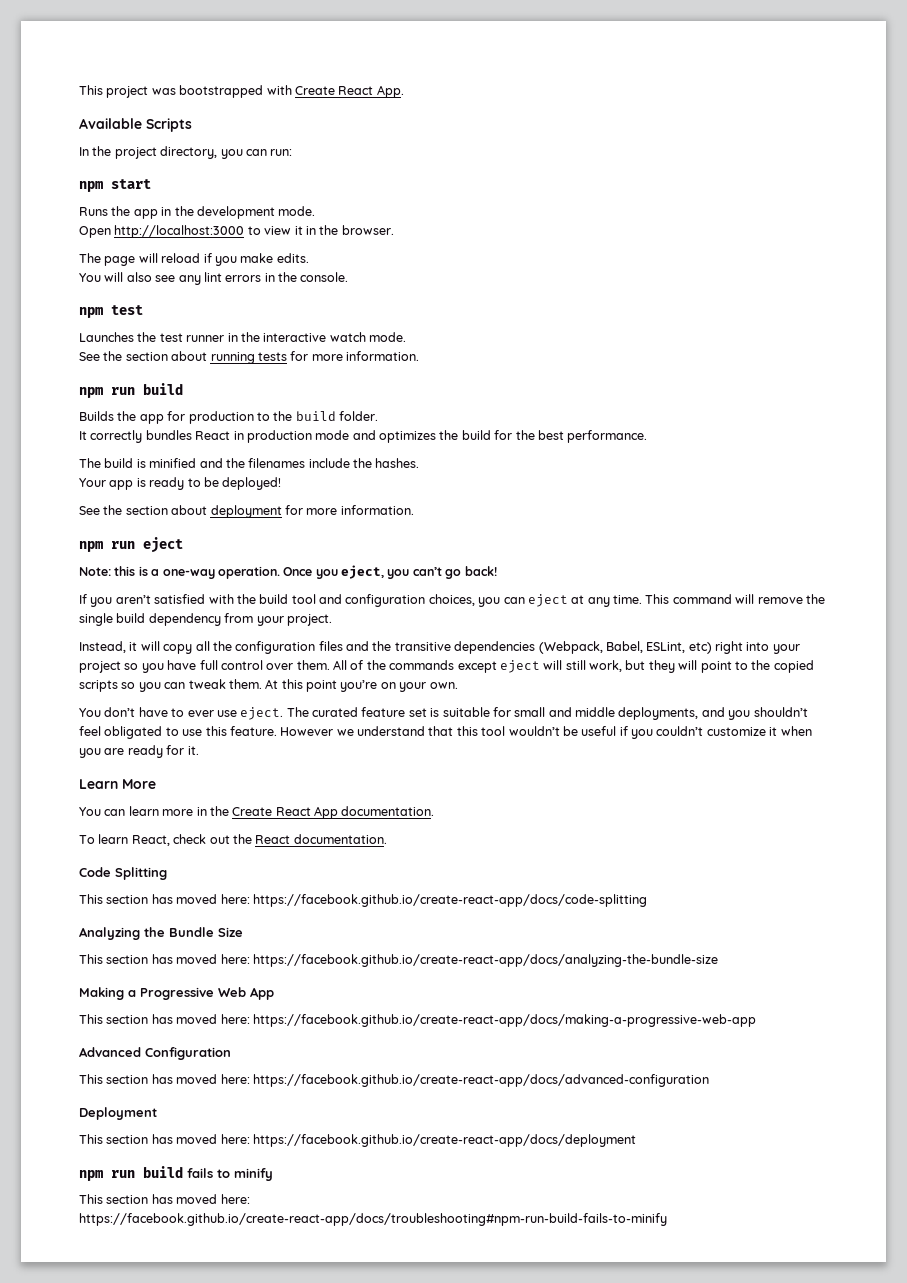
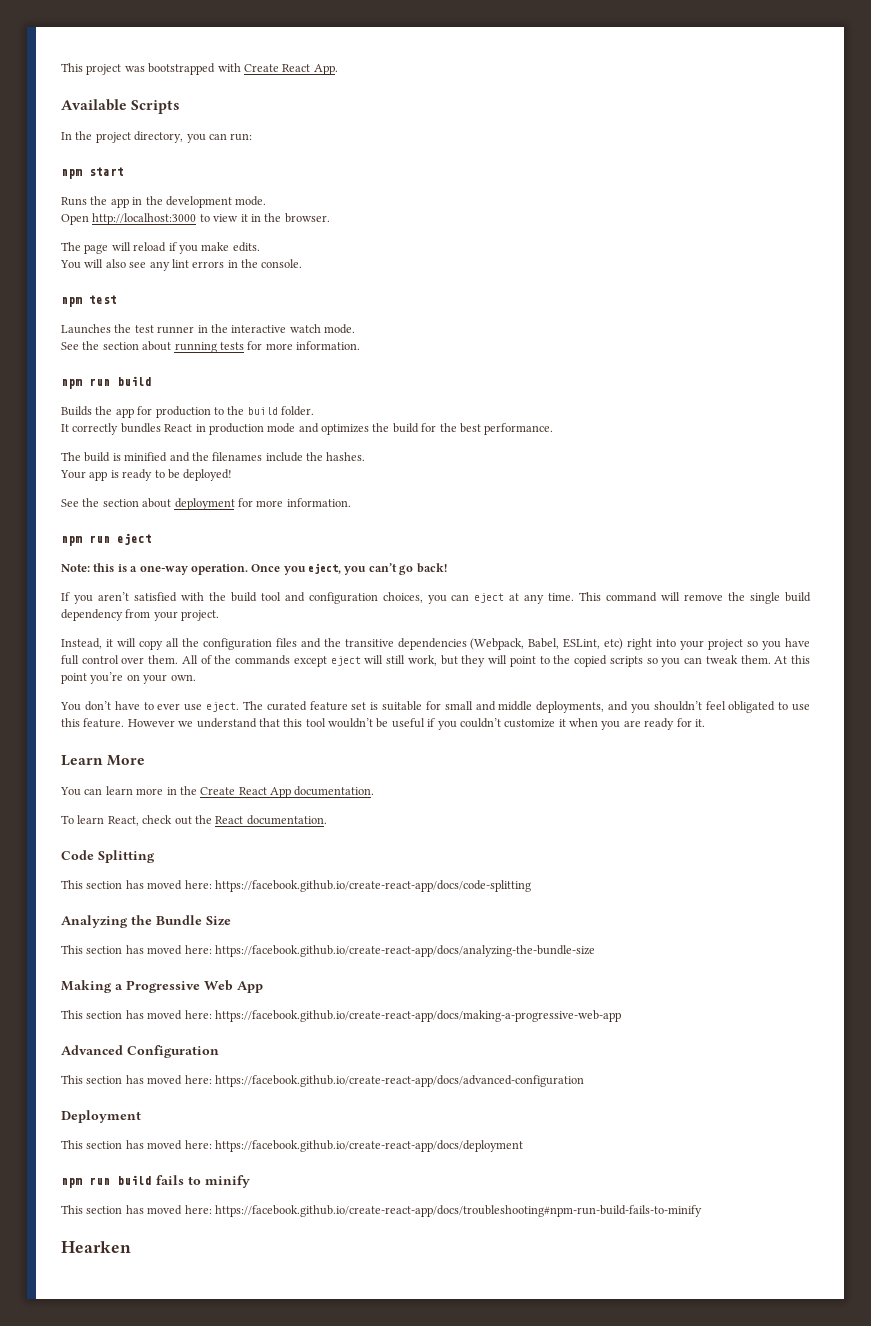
+ Hearken

